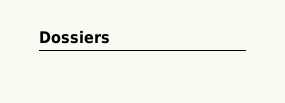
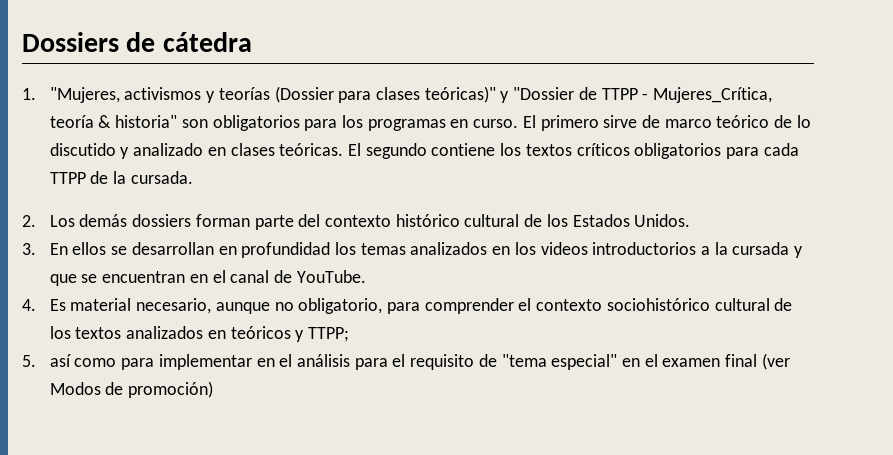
- Dossiers
+ Dossiers de cátedra
+ 1. "Mujeres, activismos y teorías (Dossier para clases teóricas)" y "Dossier de TTPP - Mujeres_Crítica, teoría & historia" son obligatorios para los programas en curso. El primero sirve de marco teórico de lo discutido y analizado en clases teóricas. El segundo contiene los textos críticos obligatorios para cada TTPP de la cursada.
+ 2. Los demás dossiers forman parte del contexto histórico cultural de los Estados Unidos.
+ 3. En ellos se desarrollan en profundidad los temas analizados en los videos introductorios a la cursada y que se encuentran en el canal de YouTube.
+ 4. Es material necesario, aunque no obligatorio, para comprender el contexto sociohistórico cultural de los textos analizados en teóricos y TTPP;
+ 5. así como para implementar en el análisis para el requisito de "tema especial" en el examen final (ver Modos de promoción)

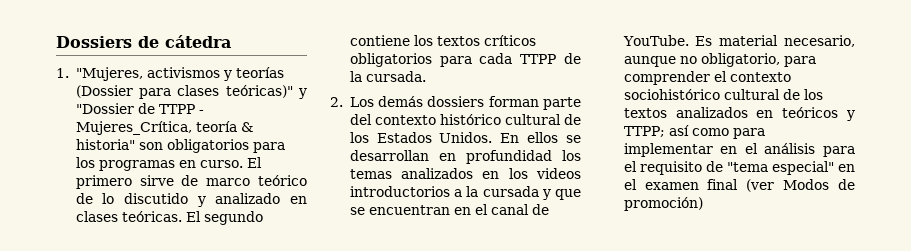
- 2. Los demás dossiers forman parte del contexto histórico cultural de los Estados Unidos.
- 3. En ellos se desarrollan en profundidad los temas analizados en los videos introductorios a la cursada y que se encuentran en el canal de YouTube.
- 4. Es material necesario, aunque no obligatorio, para comprender el contexto sociohistórico cultural de los textos analizados en teóricos y TTPP;
- 5. así como para implementar en el análisis para el requisito de "tema especial" en el examen final (ver Modos de promoción)
+ 2. Los demás dossiers forman parte del contexto histórico cultural de los Estados Unidos. En ellos se desarrollan en profundidad los temas analizados en los videos introductorios a la cursada y que se encuentran en el canal de YouTube. Es material necesario, aunque no obligatorio, para comprender el contexto sociohistórico cultural de los textos analizados en teóricos y TTPP; así como para implementar en el análisis para el requisito de "tema especial" en el examen final (ver Modos de promoción)

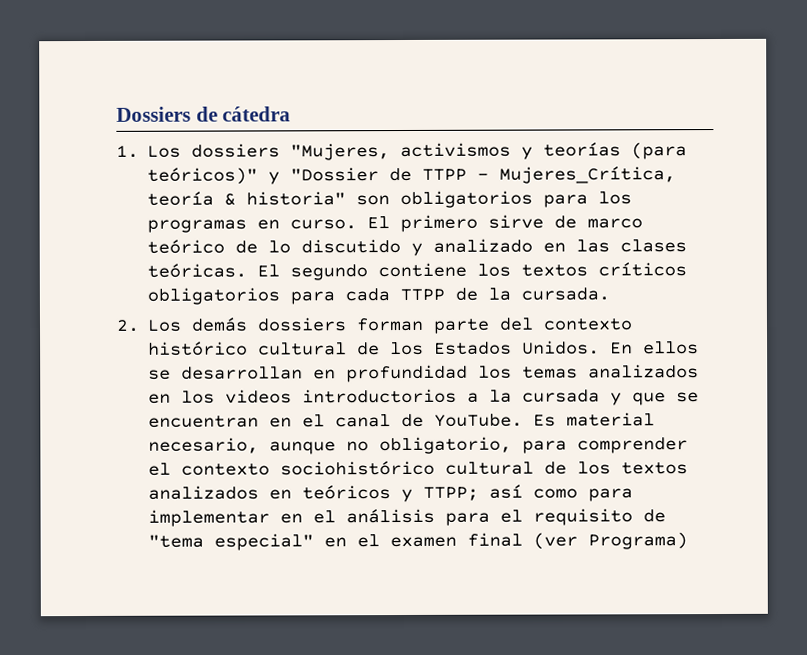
- 1. "Mujeres, activismos y teorías (Dossier para clases teóricas)" y "Dossier de TTPP - Mujeres_Crítica, teoría & historia" son obligatorios para los programas en curso.
+ 1. Los dossiers "Mujeres, activismos y teorías (para teóricos)" y "Dossier de TTPP - Mujeres_Crítica, teoría & historia" son obligatorios para los programas en curso.
- El primero sirve de marco teórico de lo discutido y analizado en clases teóricas.
+ El primero sirve de marco teórico de lo discutido y analizado en las clases teóricas.
- Es material necesario, aunque no obligatorio, para comprender el contexto sociohistórico cultural de los textos analizados en teóricos y TTPP; así como para implementar en el análisis para el requisito de "tema especial" en el examen final (ver Modos de promoción)
+ Es material necesario, aunque no obligatorio, para comprender el contexto sociohistórico cultural de los textos analizados en teóricos y TTPP; así como para implementar en el análisis para el requisito de "tema especial" en el examen final (ver Programa)

